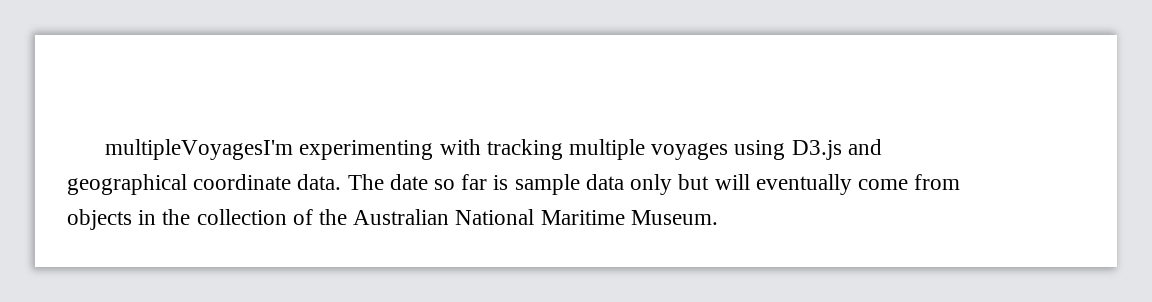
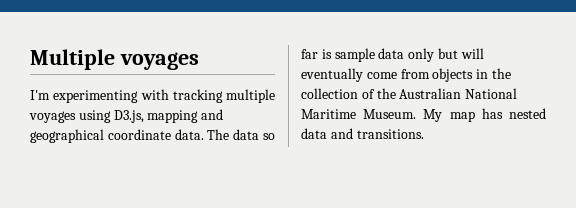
- multipleVoyagesI'm experimenting with tracking multiple voyages using D3.js and geographical coordinate data.
+ Multiple voyages
+ I'm experimenting with tracking multiple voyages using D3.js, mapping and geographical coordinate data.
- The date so far is sample data only but will eventually come from objects in the collection of the Australian National Maritime Museum.
+ The data so far is sample data only but will eventually come from objects in the collection of the Australian National Maritime Museum.
+ My map has nested data and transitions.

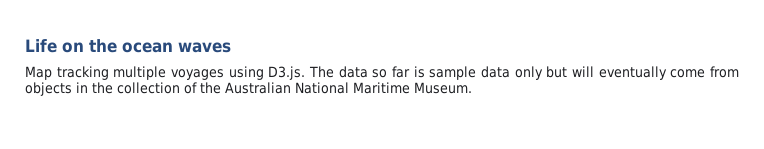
- Multiple voyages
- I'm experimenting with tracking multiple voyages using D3.js, mapping and geographical coordinate data. The data so far is sample data only but will eventually come from objects in the collection of the Australian National Maritime Museum. My map has nested data and transitions.
+ Life on the ocean waves
+ Map tracking multiple voyages using D3.js. The data so far is sample data only but will eventually come from objects in the collection of the Australian National Maritime Museum.

